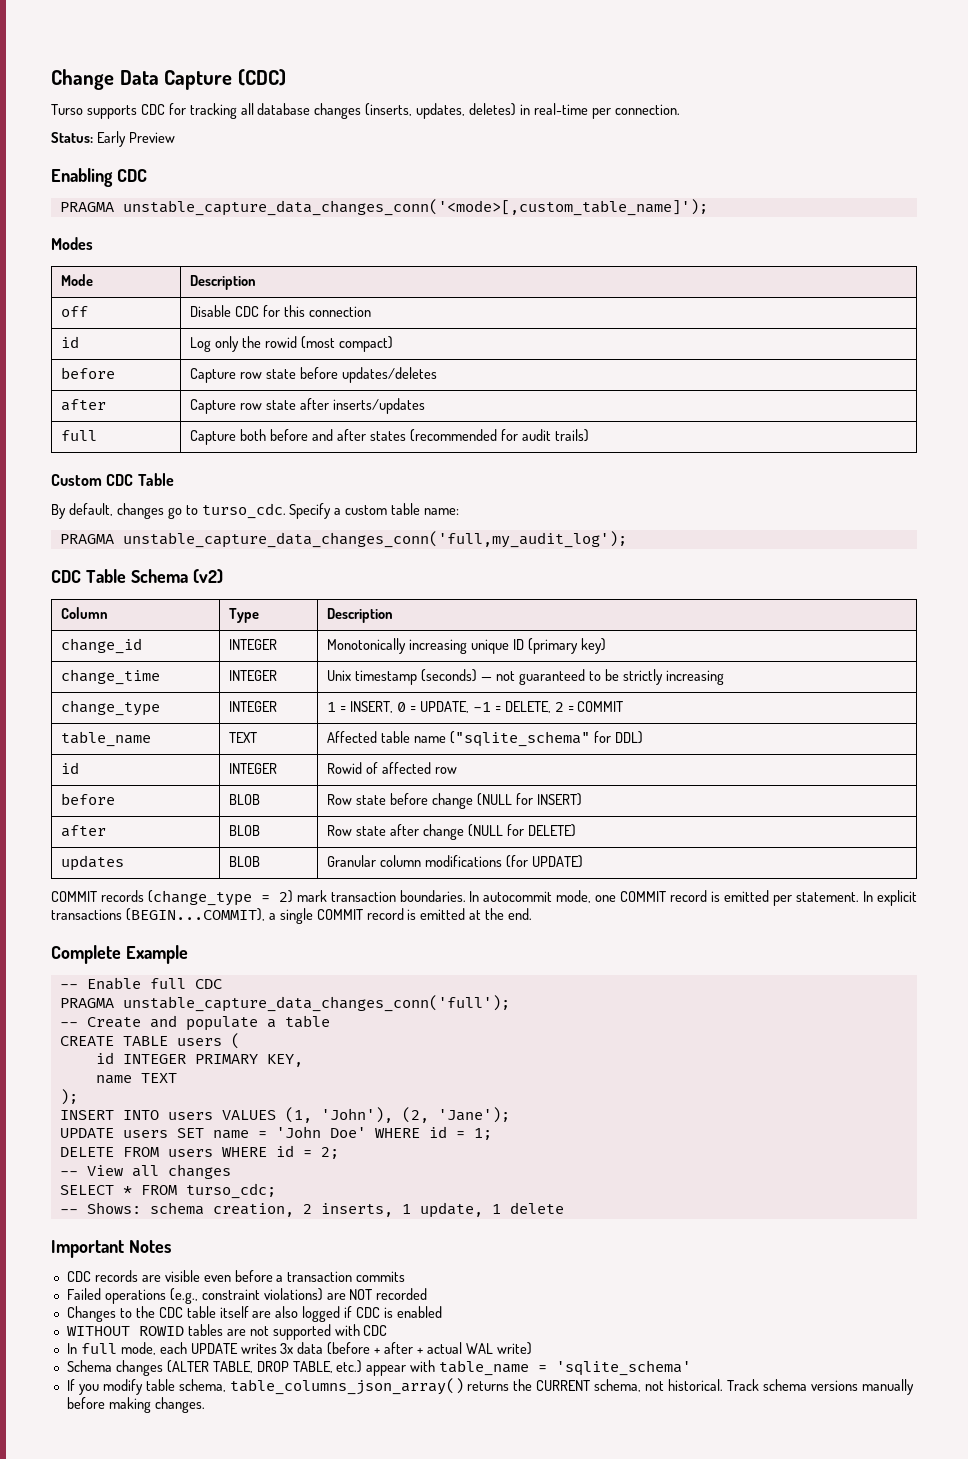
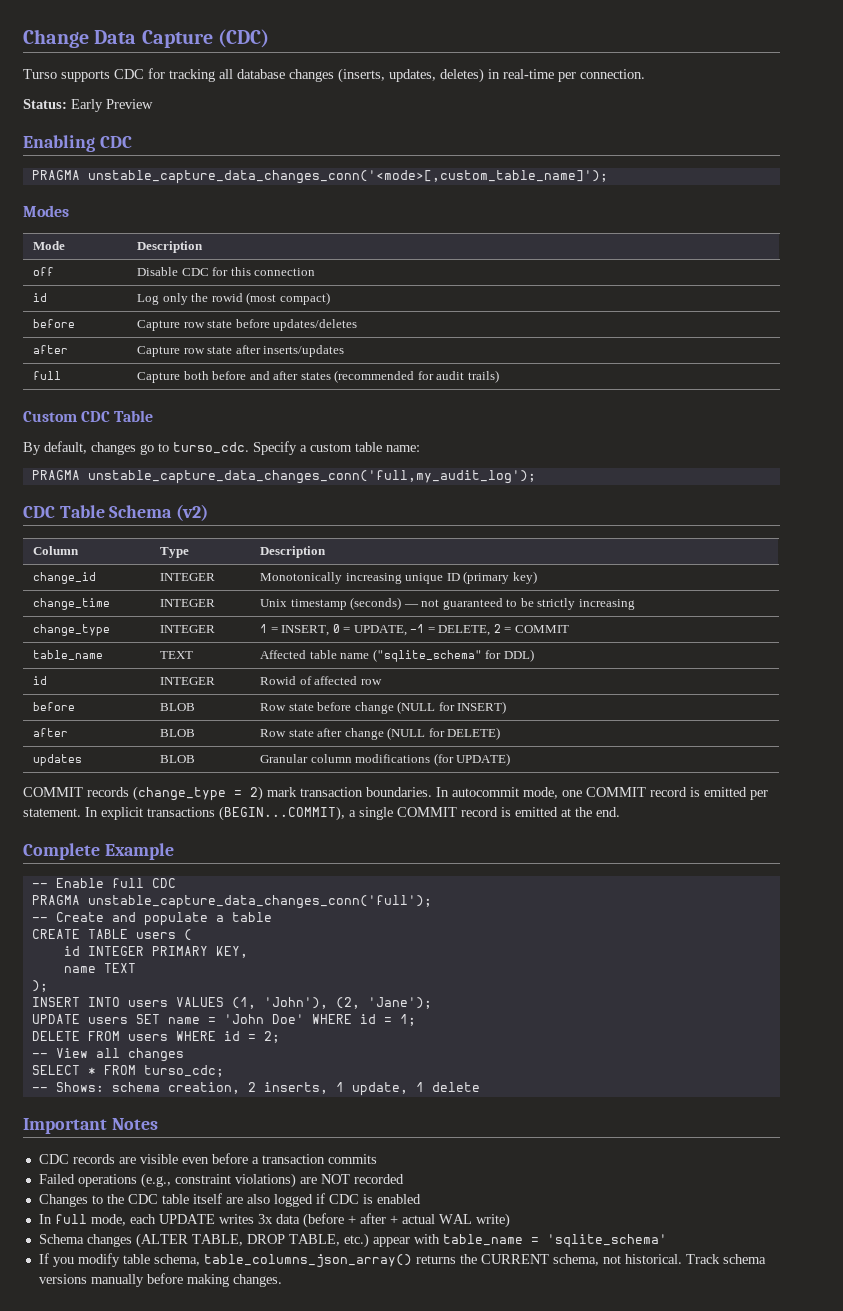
- WITHOUT ROWID tables are not supported with CDC

